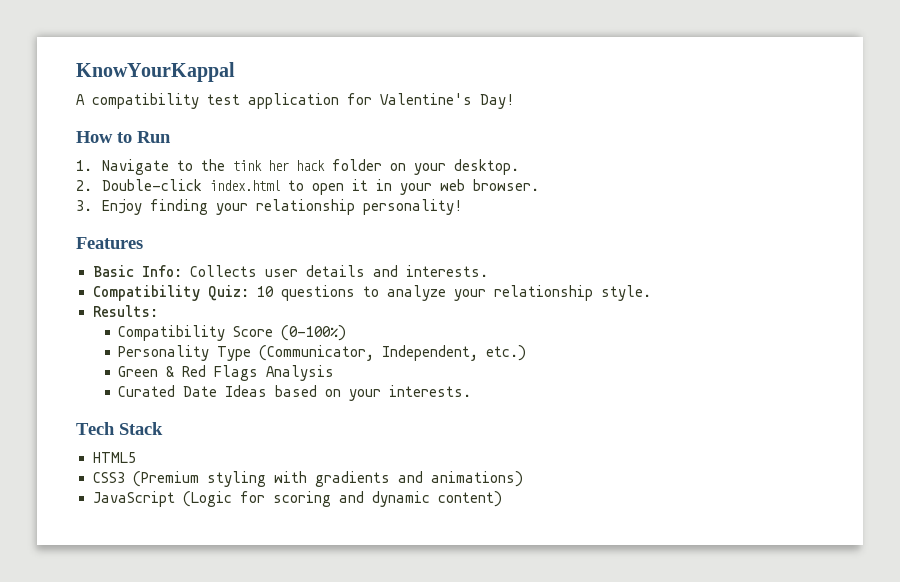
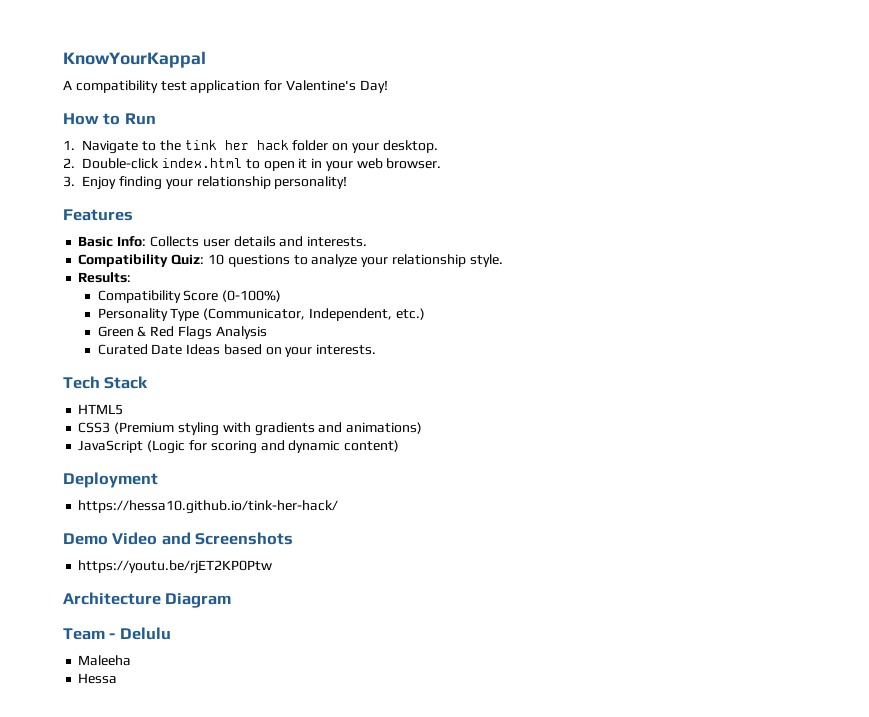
+ Deployment
+ https://hessa10.github.io/tink-her-hack/
+ Demo Video and Screenshots
+ https://youtu.be/rjET2KP0Ptw
+ Architecture Diagram
+ Team - Delulu
+ Maleeha
+ Hessa

